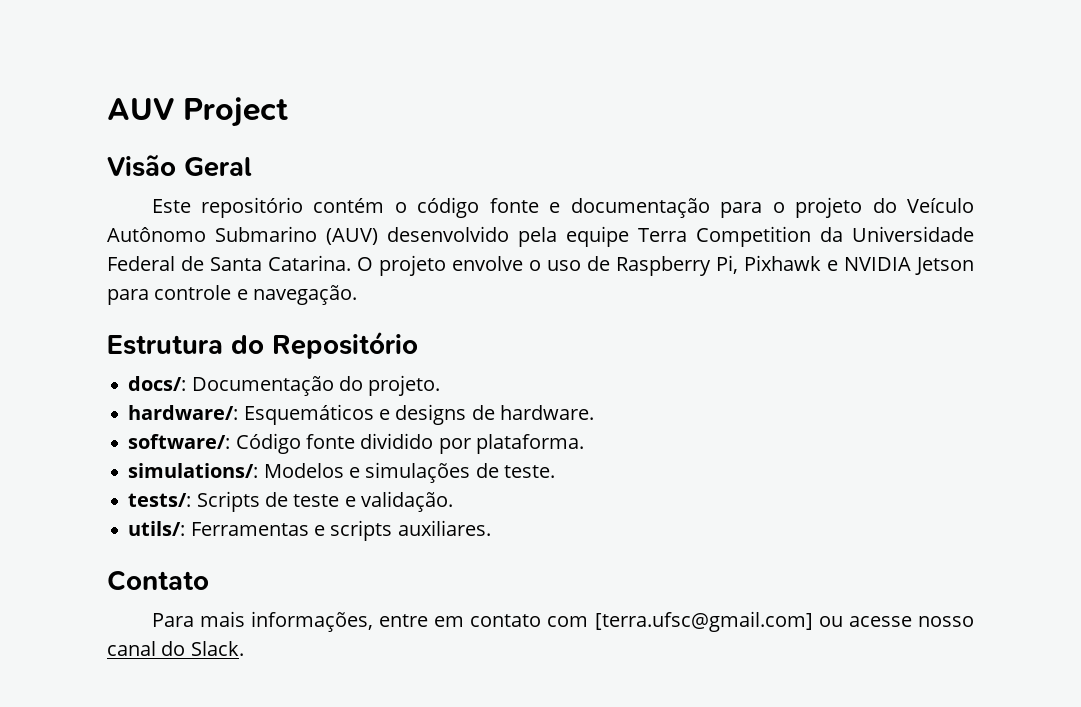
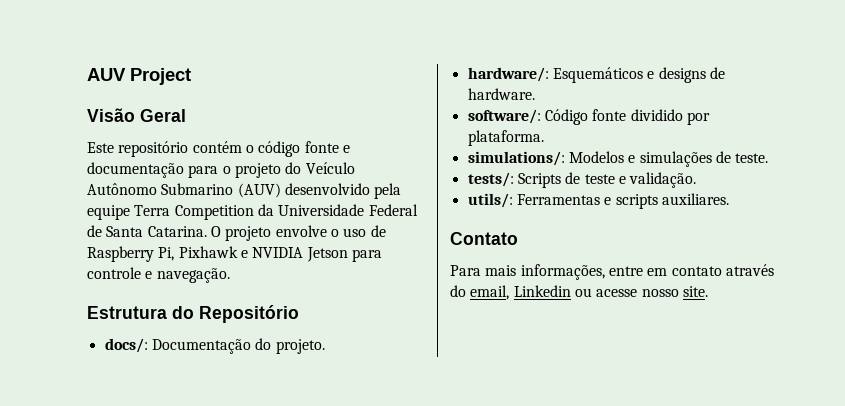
- Para mais informações, entre em contato com [terra.ufsc@gmail.com] ou acesse nosso canal do Slack.
+ Para mais informações, entre em contato através do email, Linkedin ou acesse nosso site.

